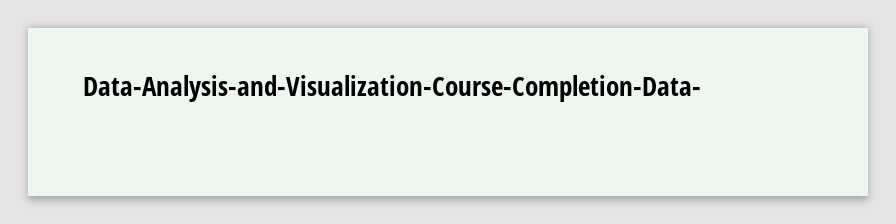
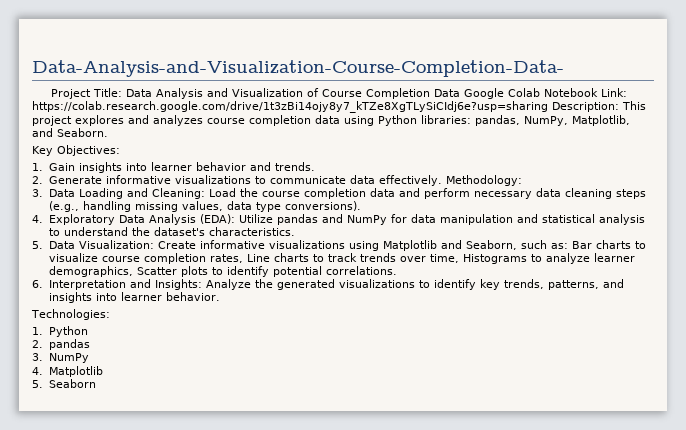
+ Project Title: Data Analysis and Visualization of Course Completion Data Google Colab Notebook Link: https://colab.research.google.com/drive/1t3zBi14ojy8y7_kTZe8XgTLySiCIdj6e?usp=sharing Description: This project explores and analyzes course completion data using Python libraries: pandas, NumPy, Matplotlib, and Seaborn.
+ Key Objectives:
+ 1. Gain insights into learner behavior and trends.
+ 2. Generate informative visualizations to communicate data effectively. Methodology:
+ 3. Data Loading and Cleaning: Load the course completion data and perform necessary data cleaning steps (e.g., handling missing values, data type conversions).
+ 4. Exploratory Data Analysis (EDA): Utilize pandas and NumPy for data manipulation and statistical analysis to understand the dataset's characteristics.
+ 5. Data Visualization: Create informative visualizations using Matplotlib and Seaborn, such as: Bar charts to visualize course completion rates, Line charts to track trends over time, Histograms to analyze learner demographics, Scatter plots to identify potential correlations.
+ 6. Interpretation and Insights: Analyze the generated visualizations to identify key trends, patterns, and insights into learner behavior.
+ Technologies:
+ 1. Python
+ 2. pandas
+ 3. NumPy
+ 4. Matplotlib
+ 5. Seaborn

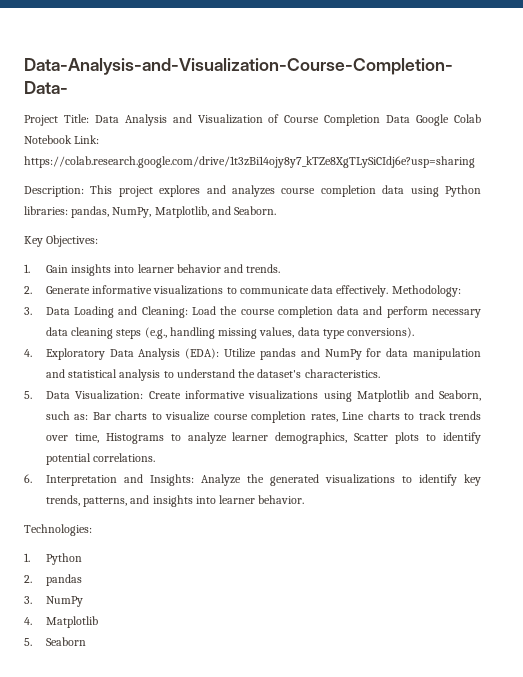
- Project Title: Data Analysis and Visualization of Course Completion Data Google Colab Notebook Link: https://colab.research.google.com/drive/1t3zBi14ojy8y7_kTZe8XgTLySiCIdj6e?usp=sharing Description: This project explores and analyzes course completion data using Python libraries: pandas, NumPy, Matplotlib, and Seaborn.
+ Project Title: Data Analysis and Visualization of Course Completion Data Google Colab Notebook Link: https://colab.research.google.com/drive/1t3zBi14ojy8y7_kTZe8XgTLySiCIdj6e?usp=sharing
+ Description: This project explores and analyzes course completion data using Python libraries: pandas, NumPy, Matplotlib, and Seaborn.

